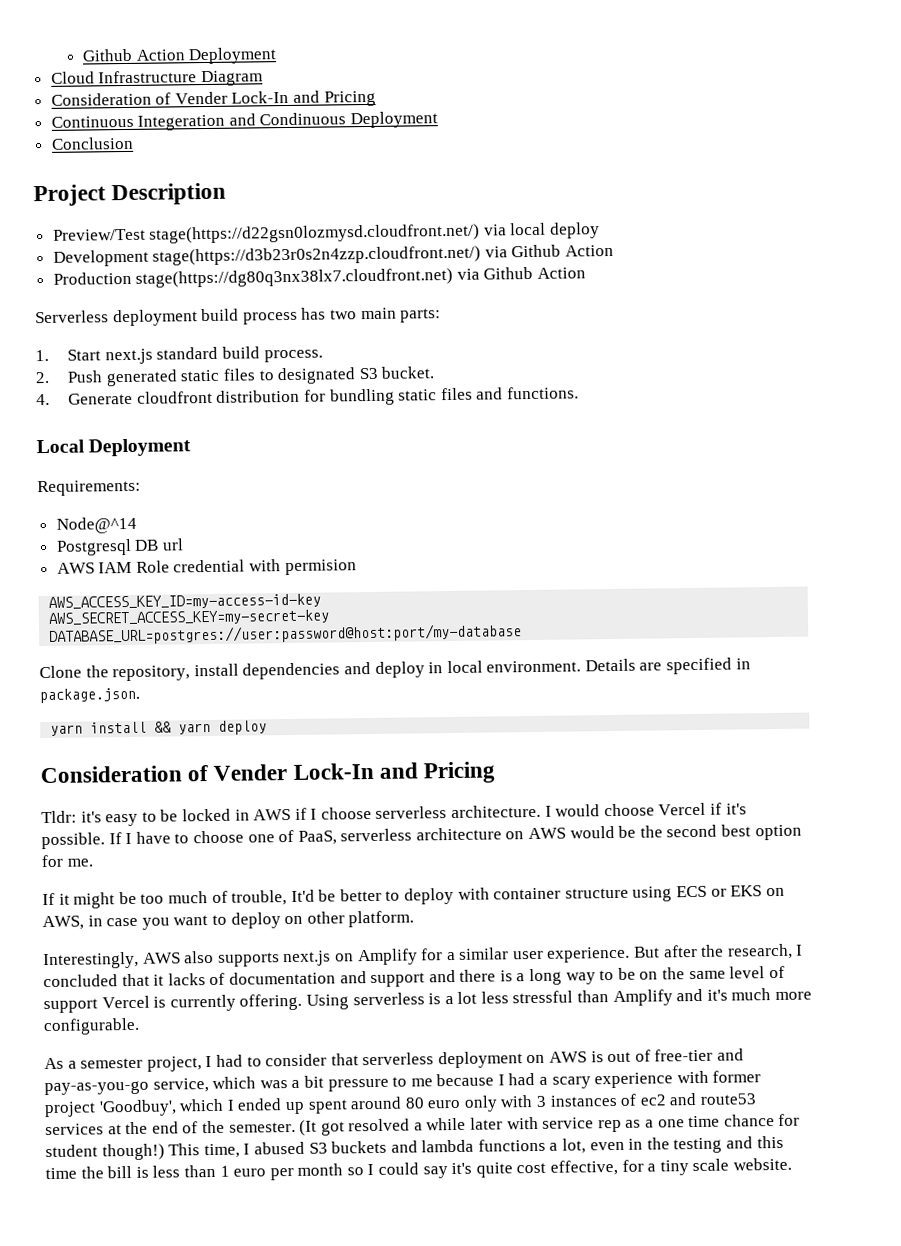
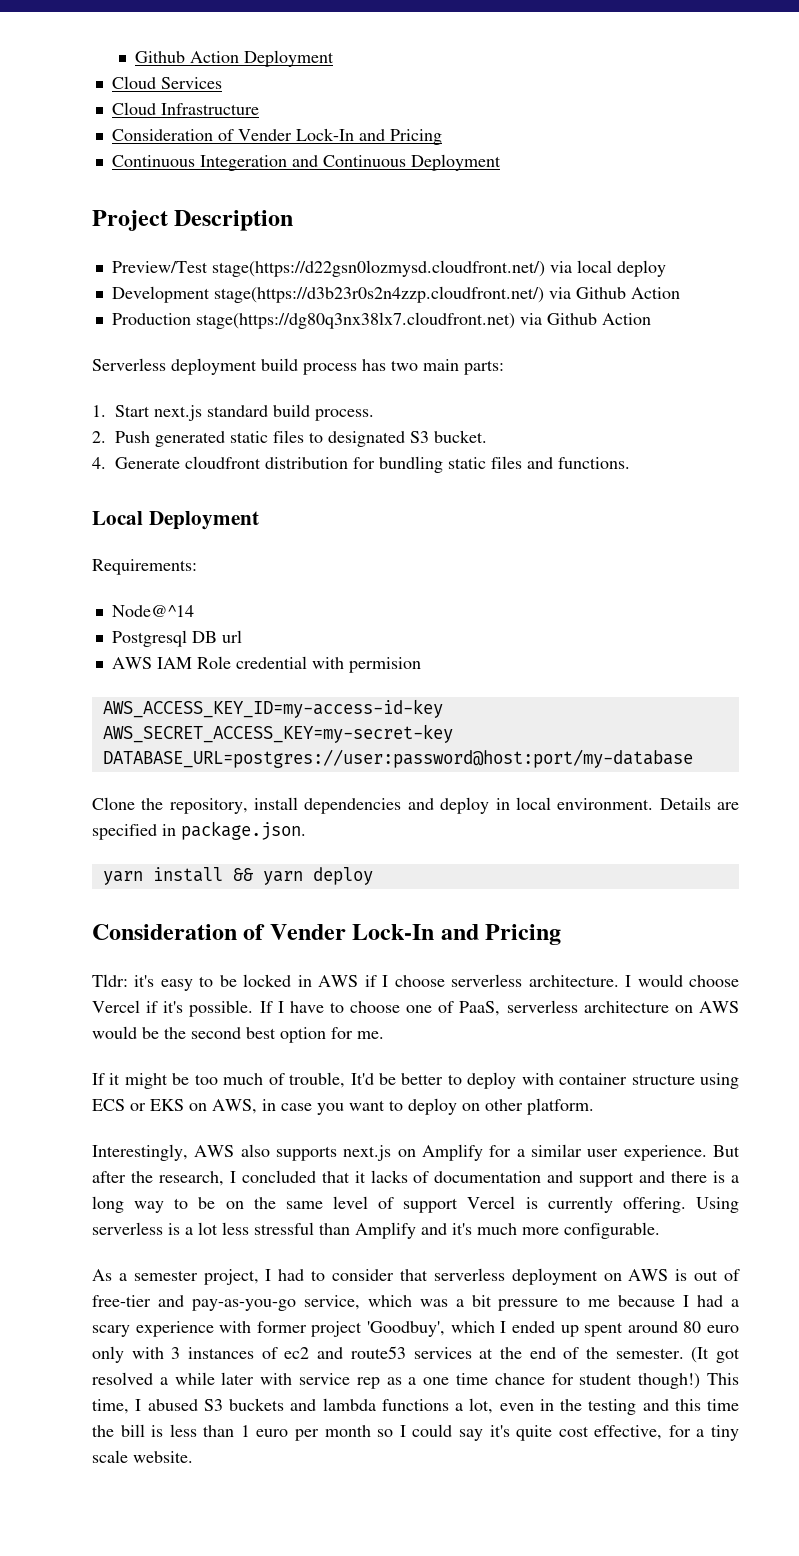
+ Cloud Services
- Cloud Infrastructure Diagram
+ Cloud Infrastructure
- Continuous Integeration and Condinuous Deployment
- Conclusion
+ Continuous Integeration and Continuous Deployment

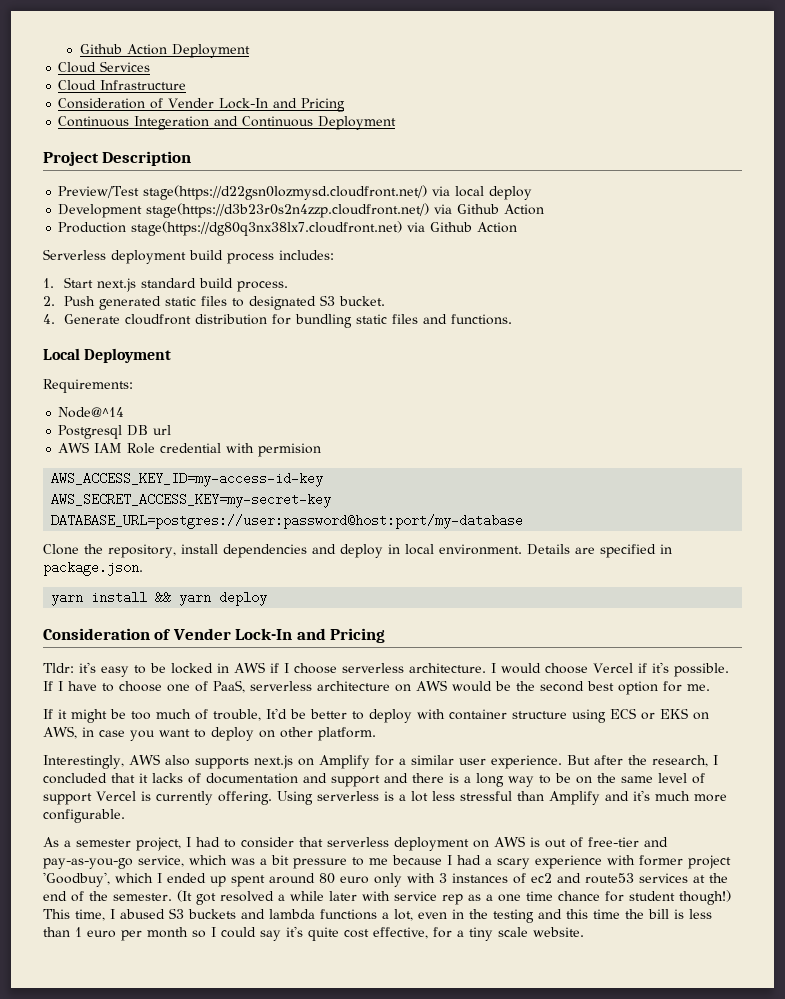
- Serverless deployment build process has two main parts:
+ Serverless deployment build process includes:

